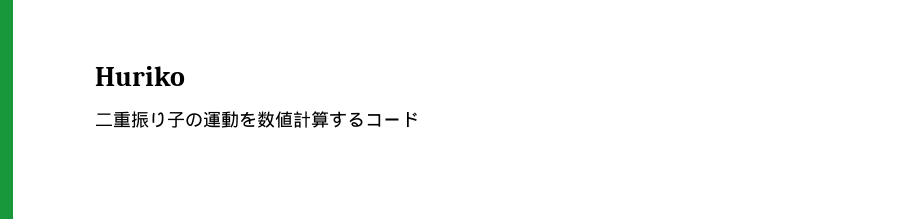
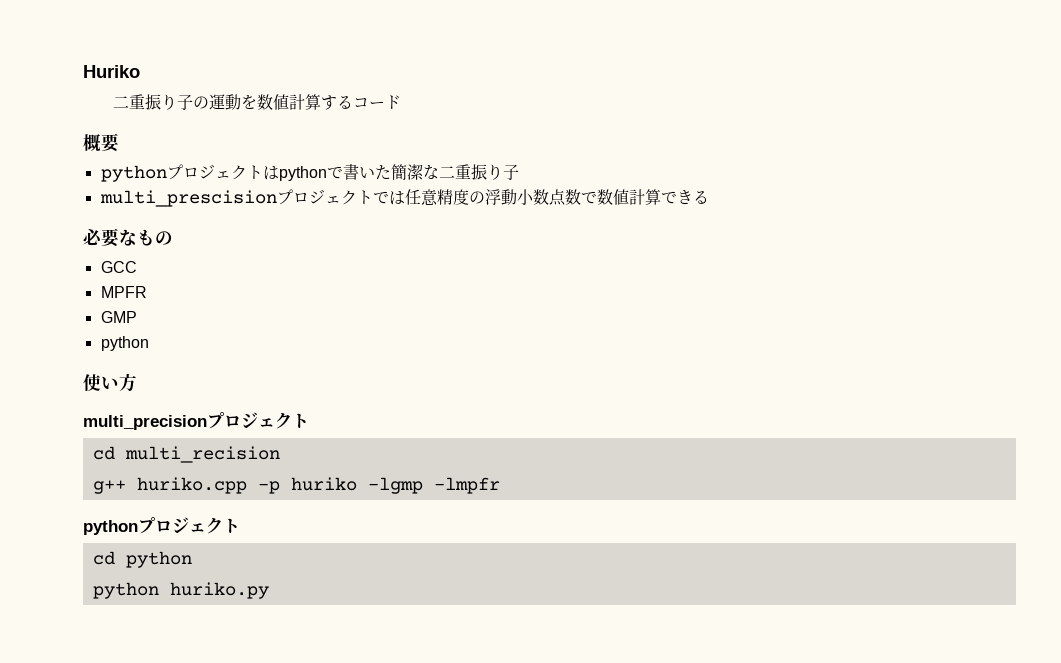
+ 概要
+ pythonプロジェクトはpythonで書いた簡潔な二重振り子
+ multi_prescisionプロジェクトでは任意精度の浮動小数点数で数値計算できる
+ 必要なもの
+ GCC
+ MPFR
+ GMP
+ python
+ 使い方
+ multi_precisionプロジェクト
+ cd multi_recision
+ g++ huriko.cpp -p huriko -lgmp -lmpfr
+ pythonプロジェクト
+ cd python
+ python huriko.py

